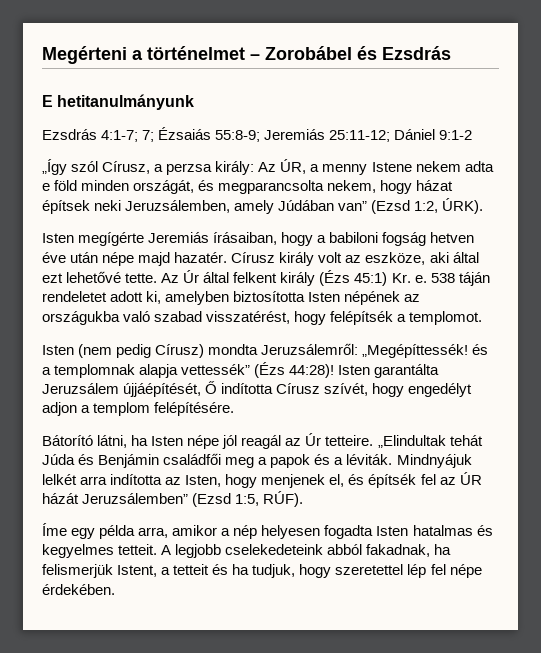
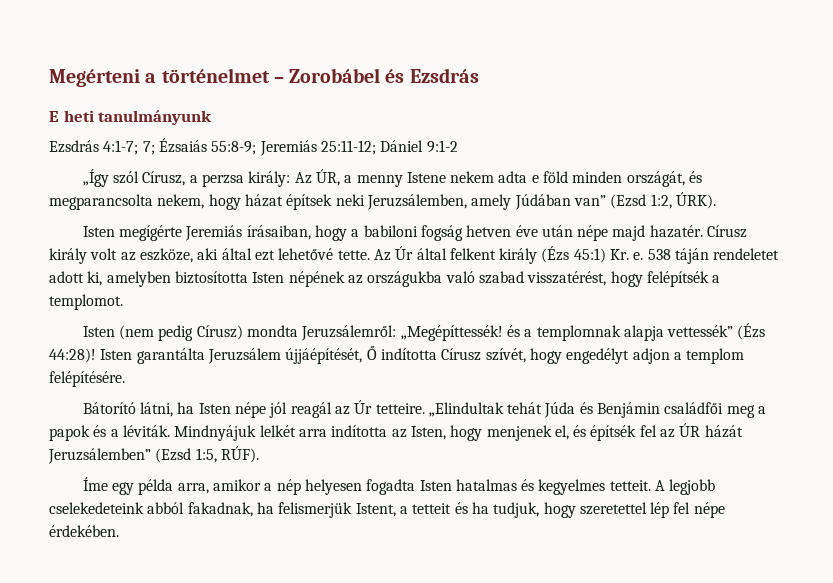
- E hetitanulmányunk
+ E heti tanulmányunk

